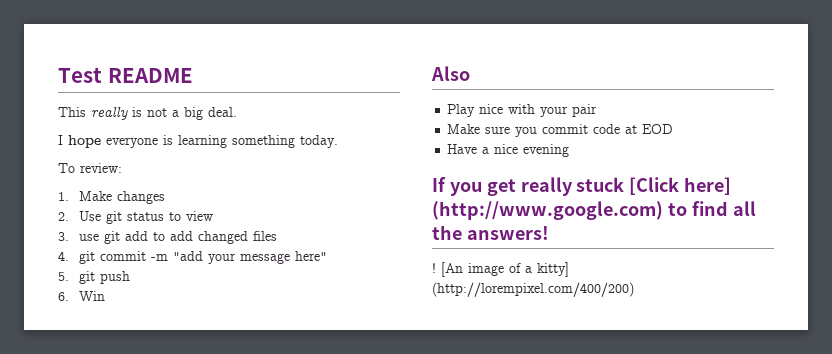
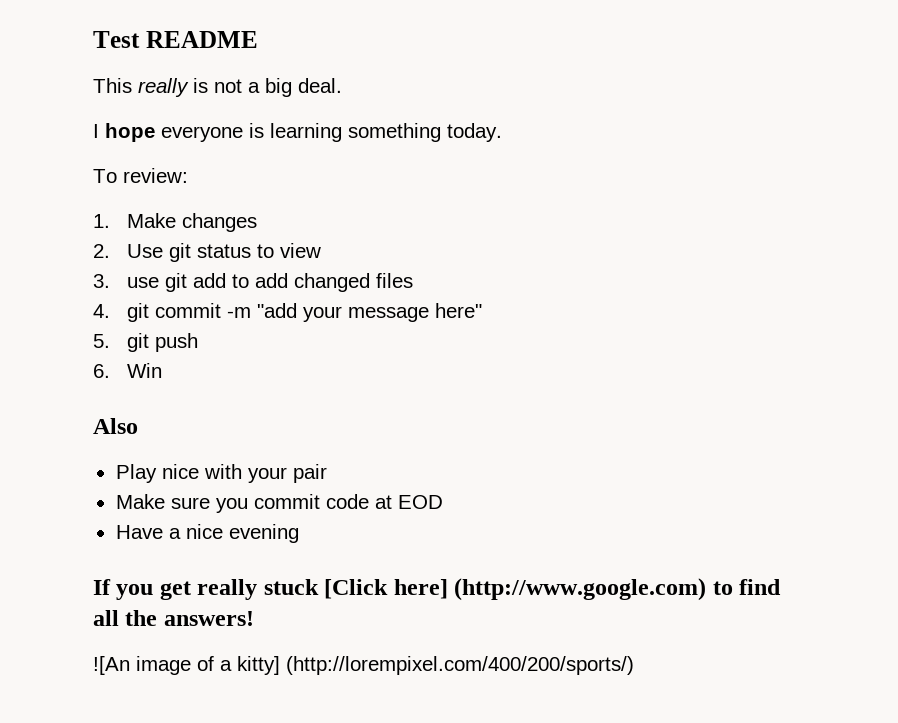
- ! [An image of a kitty] (http://lorempixel.com/400/200)
+ ![An image of a kitty] (http://lorempixel.com/400/200/sports/)

